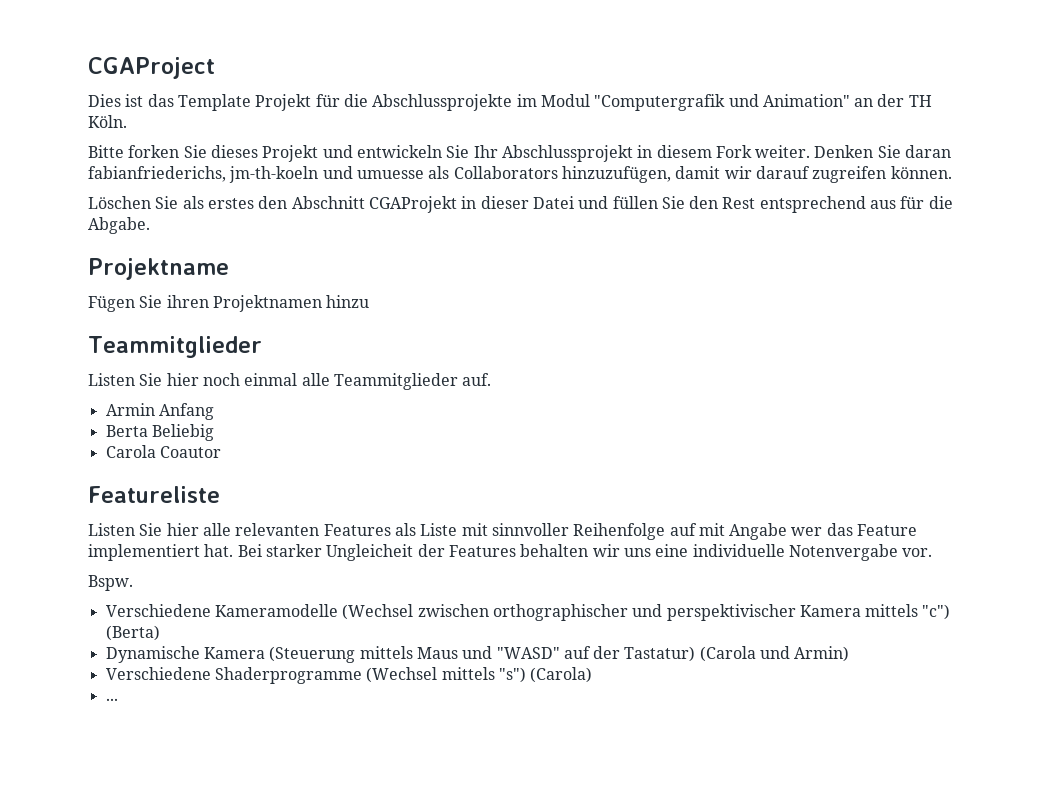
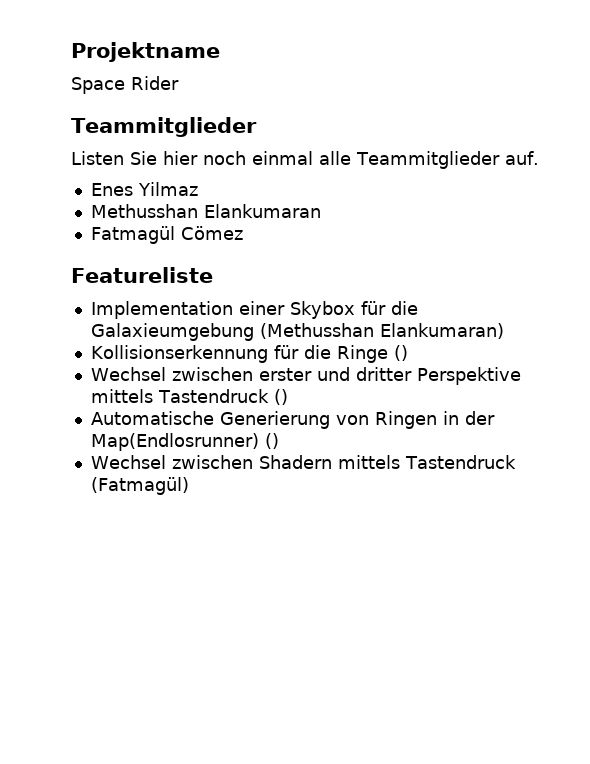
- CGAProject
- Dies ist das Template Projekt für die Abschlussprojekte im Modul "Computergrafik und Animation" an der TH Köln.
- Bitte forken Sie dieses Projekt und entwickeln Sie Ihr Abschlussprojekt in diesem Fork weiter. Denken Sie daran fabianfriederichs, jm-th-koeln und umuesse als Collaborators hinzuzufügen, damit wir darauf zugreifen können.
- Löschen Sie als erstes den Abschnitt CGAProjekt in dieser Datei und füllen Sie den Rest entsprechend aus für die Abgabe.
  Projektname
- Fügen Sie ihren Projektnamen hinzu
+ Space Rider
- Armin Anfang
- Berta Beliebig
- Carola Coautor
+ Enes Yilmaz
+ Methusshan Elankumaran
+ Fatmagül Cömez
  Featureliste
- Listen Sie hier alle relevanten Features als Liste mit sinnvoller Reihenfolge auf mit Angabe wer das Feature implementiert hat. Bei starker Ungleicheit der Features behalten wir uns eine individuelle Notenvergabe vor.
- Bspw.
- Verschiedene Kameramodelle (Wechsel zwischen orthographischer und perspektivischer Kamera mittels "c") (Berta)
- Dynamische Kamera (Steuerung mittels Maus und "WASD" auf der Tastatur) (Carola und Armin)
- Verschiedene Shaderprogramme (Wechsel mittels "s") (Carola)
- ...
+ Implementation einer Skybox für die Galaxieumgebung (Methusshan Elankumaran)
+ Kollisionserkennung für die Ringe ()
+ Wechsel zwischen erster und dritter Perspektive mittels Tastendruck ()
+ Automatische Generierung von Ringen in der Map(Endlosrunner) ()
+ Wechsel zwischen Shadern mittels Tastendruck (Fatmagül)

